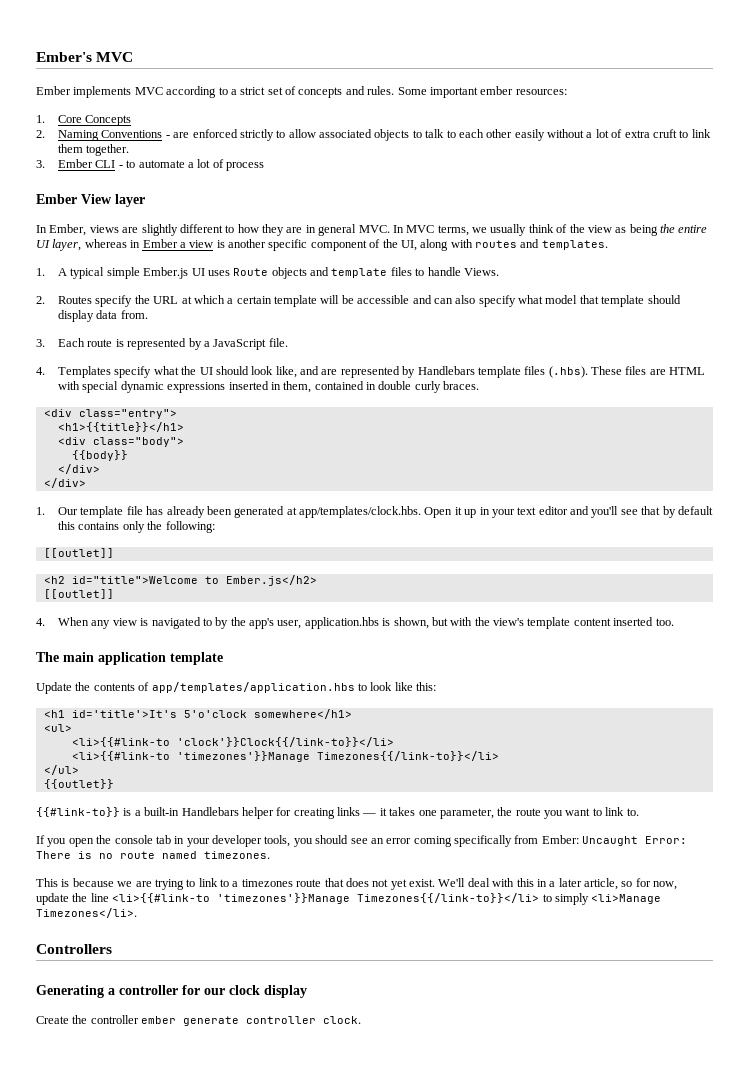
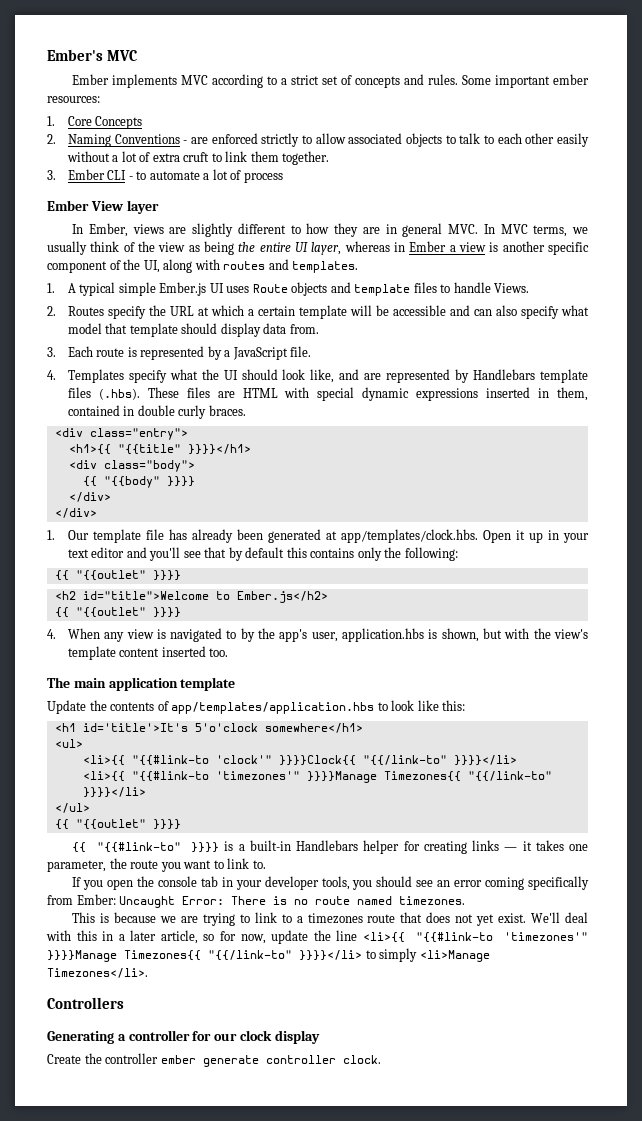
- <h1>{{title}}</h1>
+ <h1>{{ "{{title" }}}}</h1>
- {{body}}
+ {{ "{{body" }}}}
  1. Our template file has already been generated at app/templates/clock.hbs. Open it up in your text editor and you'll see that by default this contains only the following:
- [[outlet]]
+ {{ "{{outlet" }}}}
  <h2 id="title">Welcome to Ember.js</h2>
- [[outlet]]
+ {{ "{{outlet" }}}}
- <li>{{#link-to 'clock'}}Clock{{/link-to}}</li>
- <li>{{#link-to 'timezones'}}Manage Timezones{{/link-to}}</li>
+ <li>{{ "{{#link-to 'clock'" }}}}Clock{{ "{{/link-to" }}}}</li>
+ <li>{{ "{{#link-to 'timezones'" }}}}Manage Timezones{{ "{{/link-to" }}}}</li>
  </ul>
- {{outlet}}
- {{#link-to}} is a built-in Handlebars helper for creating links — it takes one parameter, the route you want to link to.
+ {{ "{{outlet" }}}}
+ {{ "{{#link-to" }}}} is a built-in Handlebars helper for creating links — it takes one parameter, the route you want to link to.
- We'll deal with this in a later article, so for now, update the line <li>{{#link-to 'timezones'}}Manage Timezones{{/link-to}}</li> to simply <li>Manage Timezones</li>.
+ We'll deal with this in a later article, so for now, update the line <li>{{ "{{#link-to 'timezones'" }}}}Manage Timezones{{ "{{/link-to" }}}}</li> to simply <li>Manage Timezones</li>.

